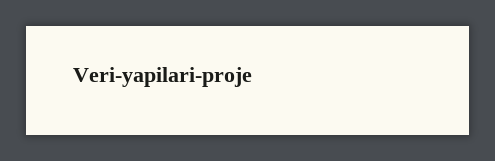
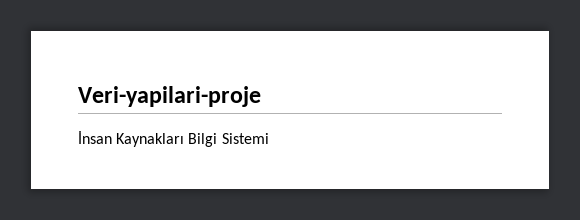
+ İnsan Kaynakları Bilgi Sistemi

